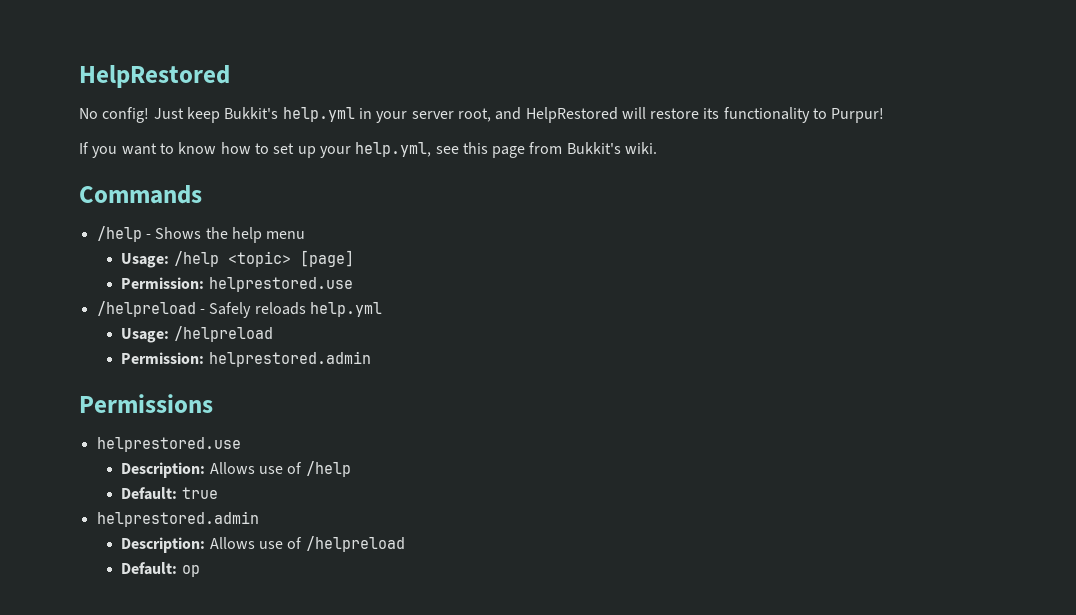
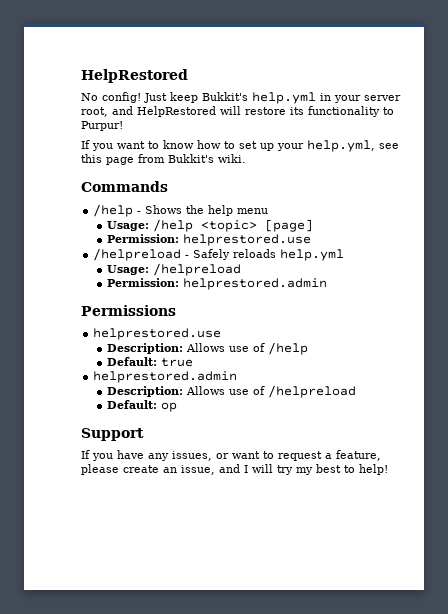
+ Support
+ If you have any issues, or want to request a feature, please create an issue, and I will try my best to help!

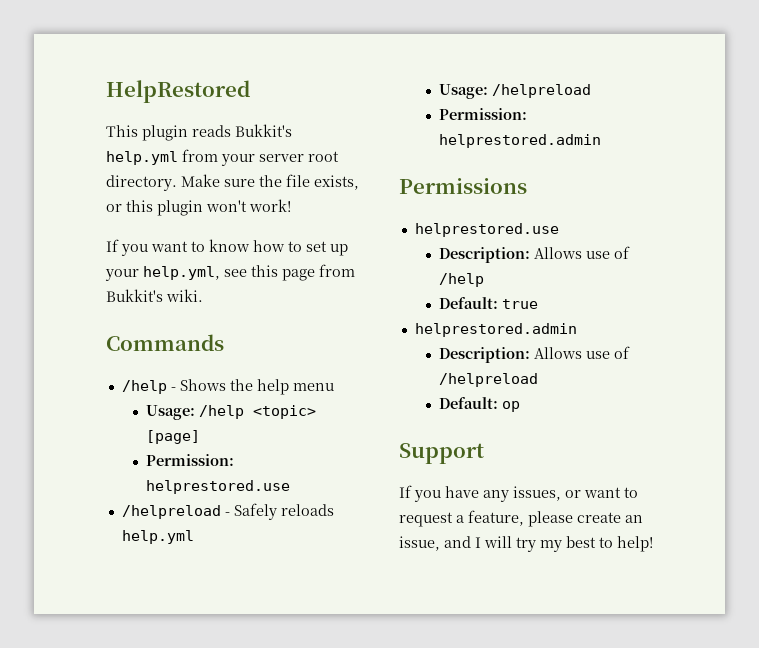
- No config! Just keep Bukkit's help.yml in your server root, and HelpRestored will restore its functionality to Purpur!
+ This plugin reads Bukkit's help.yml from your server root directory. Make sure the file exists, or this plugin won't work!

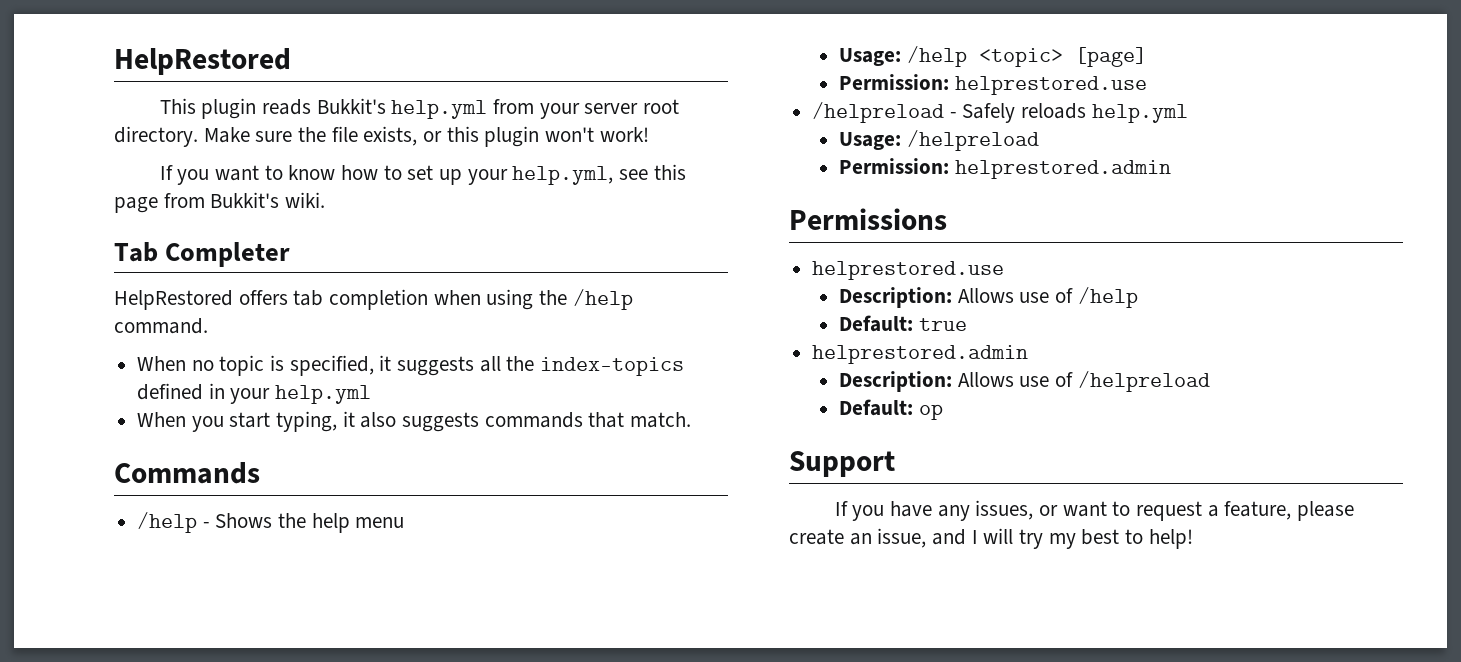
+ Tab Completer
+ HelpRestored offers tab completion when using the /help command.
+ When no topic is specified, it suggests all the index-topics defined in your help.yml
+ When you start typing, it also suggests commands that match.

